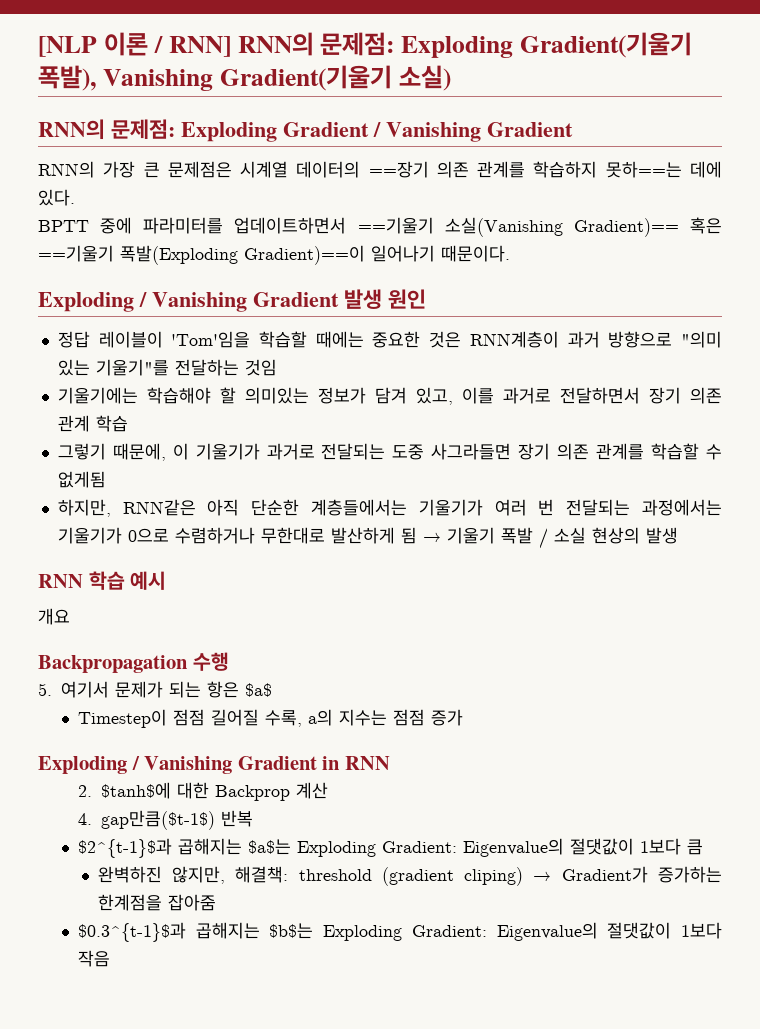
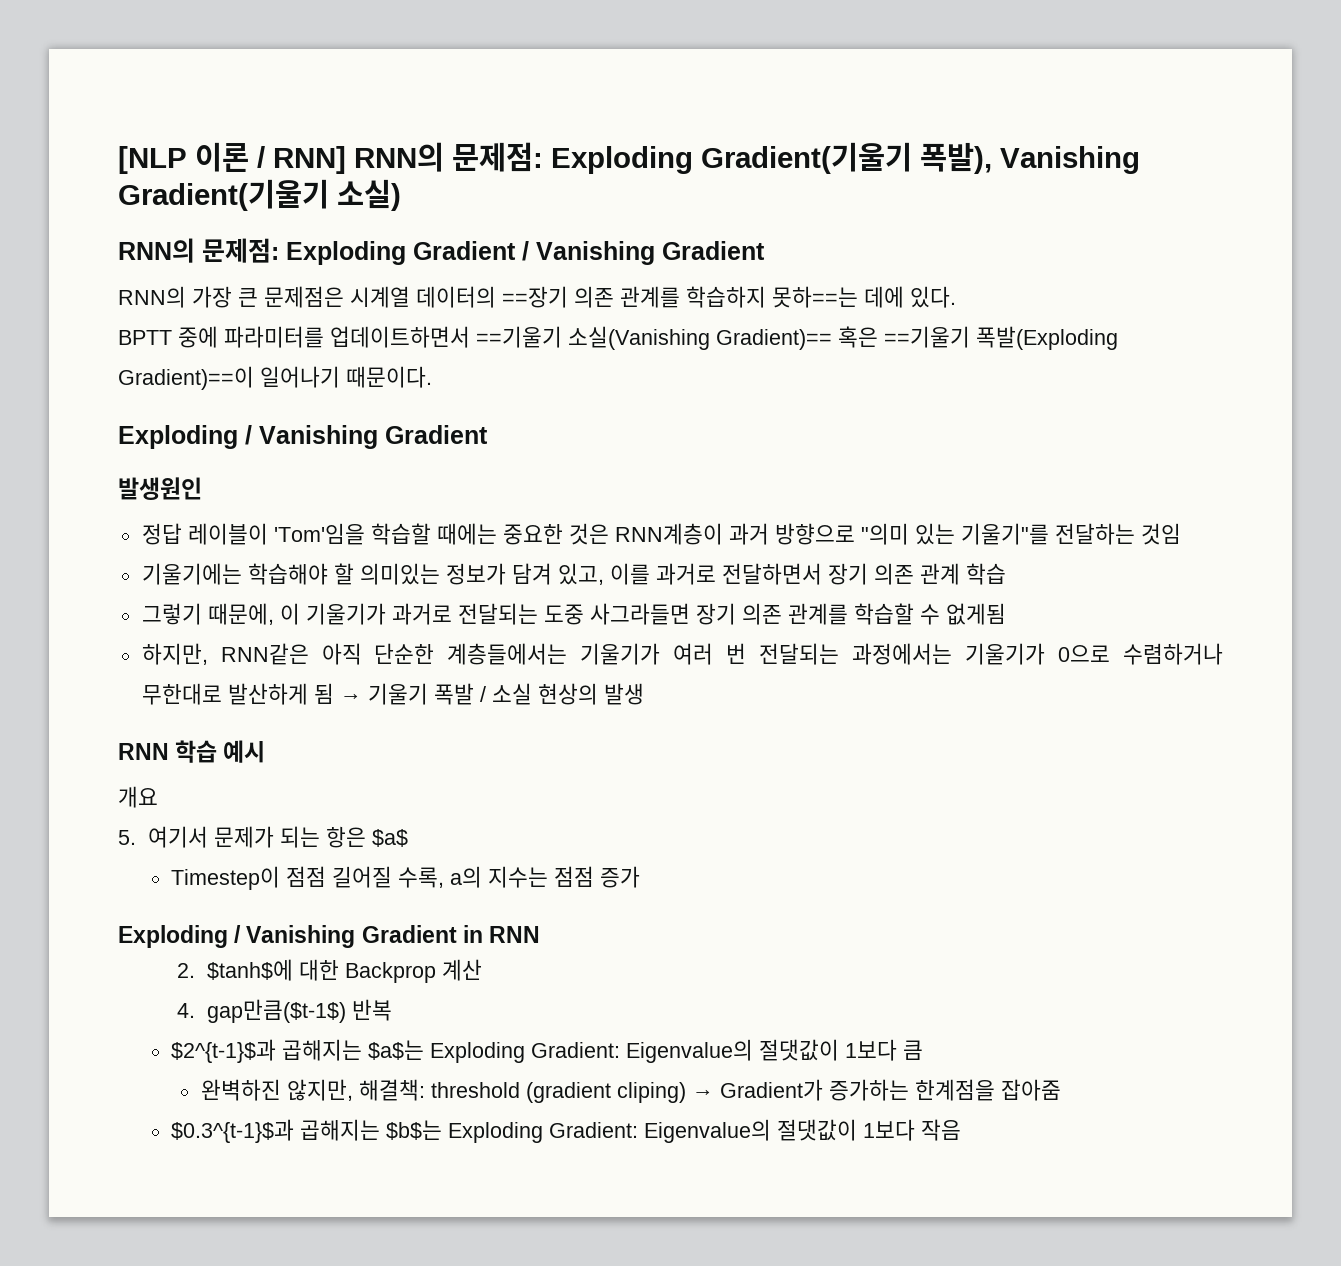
  BPTT 중에 파라미터를 업데이트하면서 ==기울기 소실(Vanishing Gradient)== 혹은 ==기울기 폭발(Exploding Gradient)==이 일어나기 때문이다.
- Exploding / Vanishing Gradient 발생 원인
+ Exploding / Vanishing Gradient
+ 발생원인
- Backpropagation 수행

